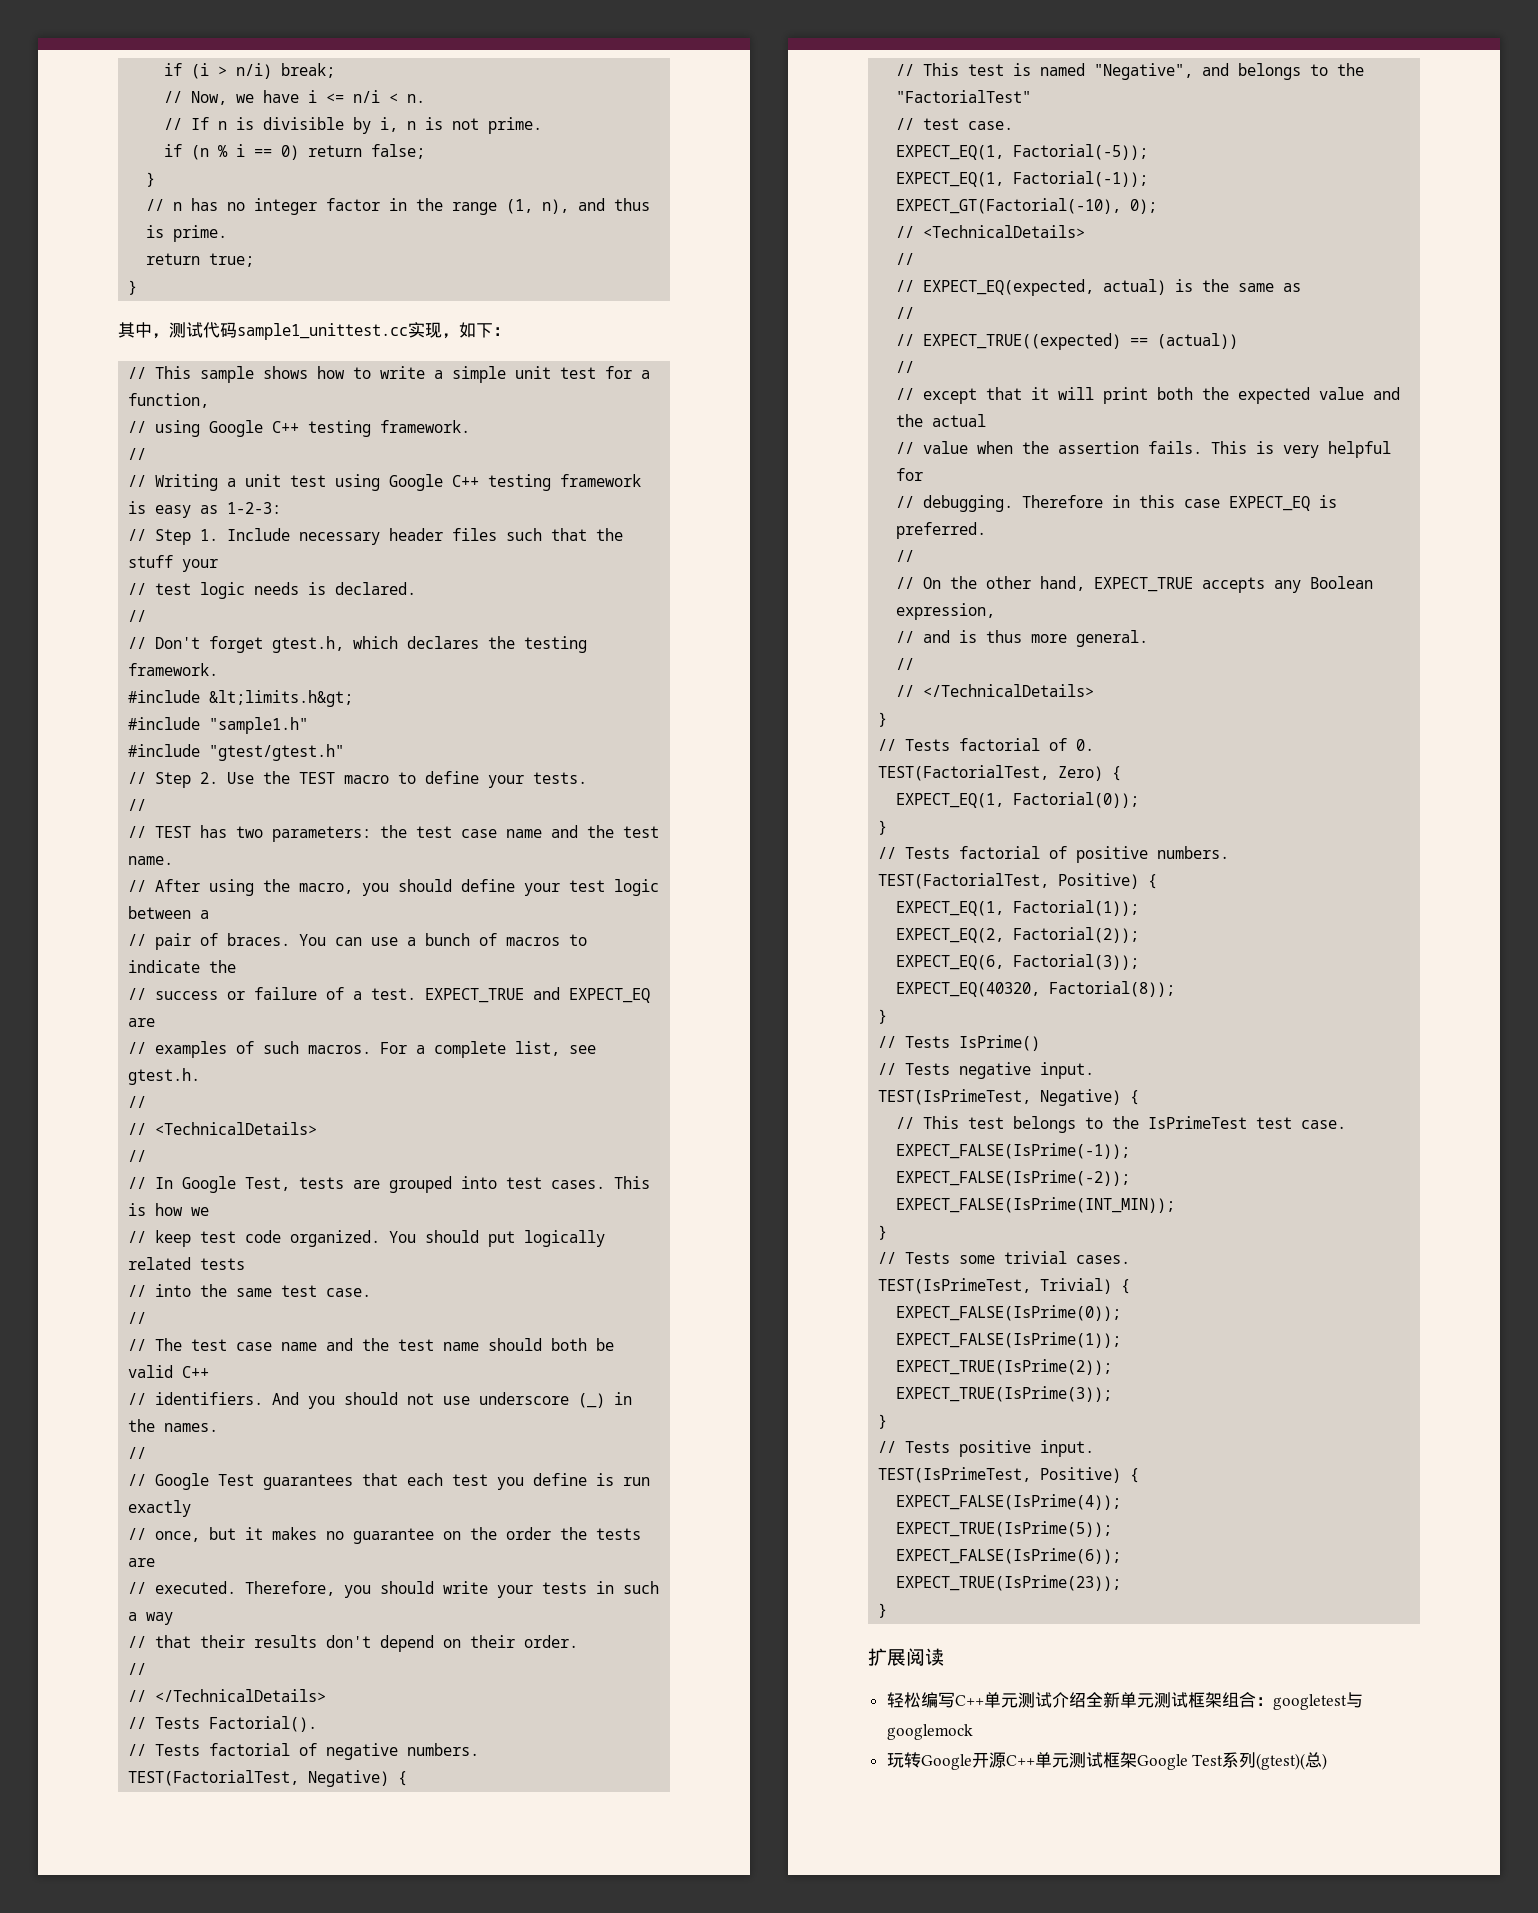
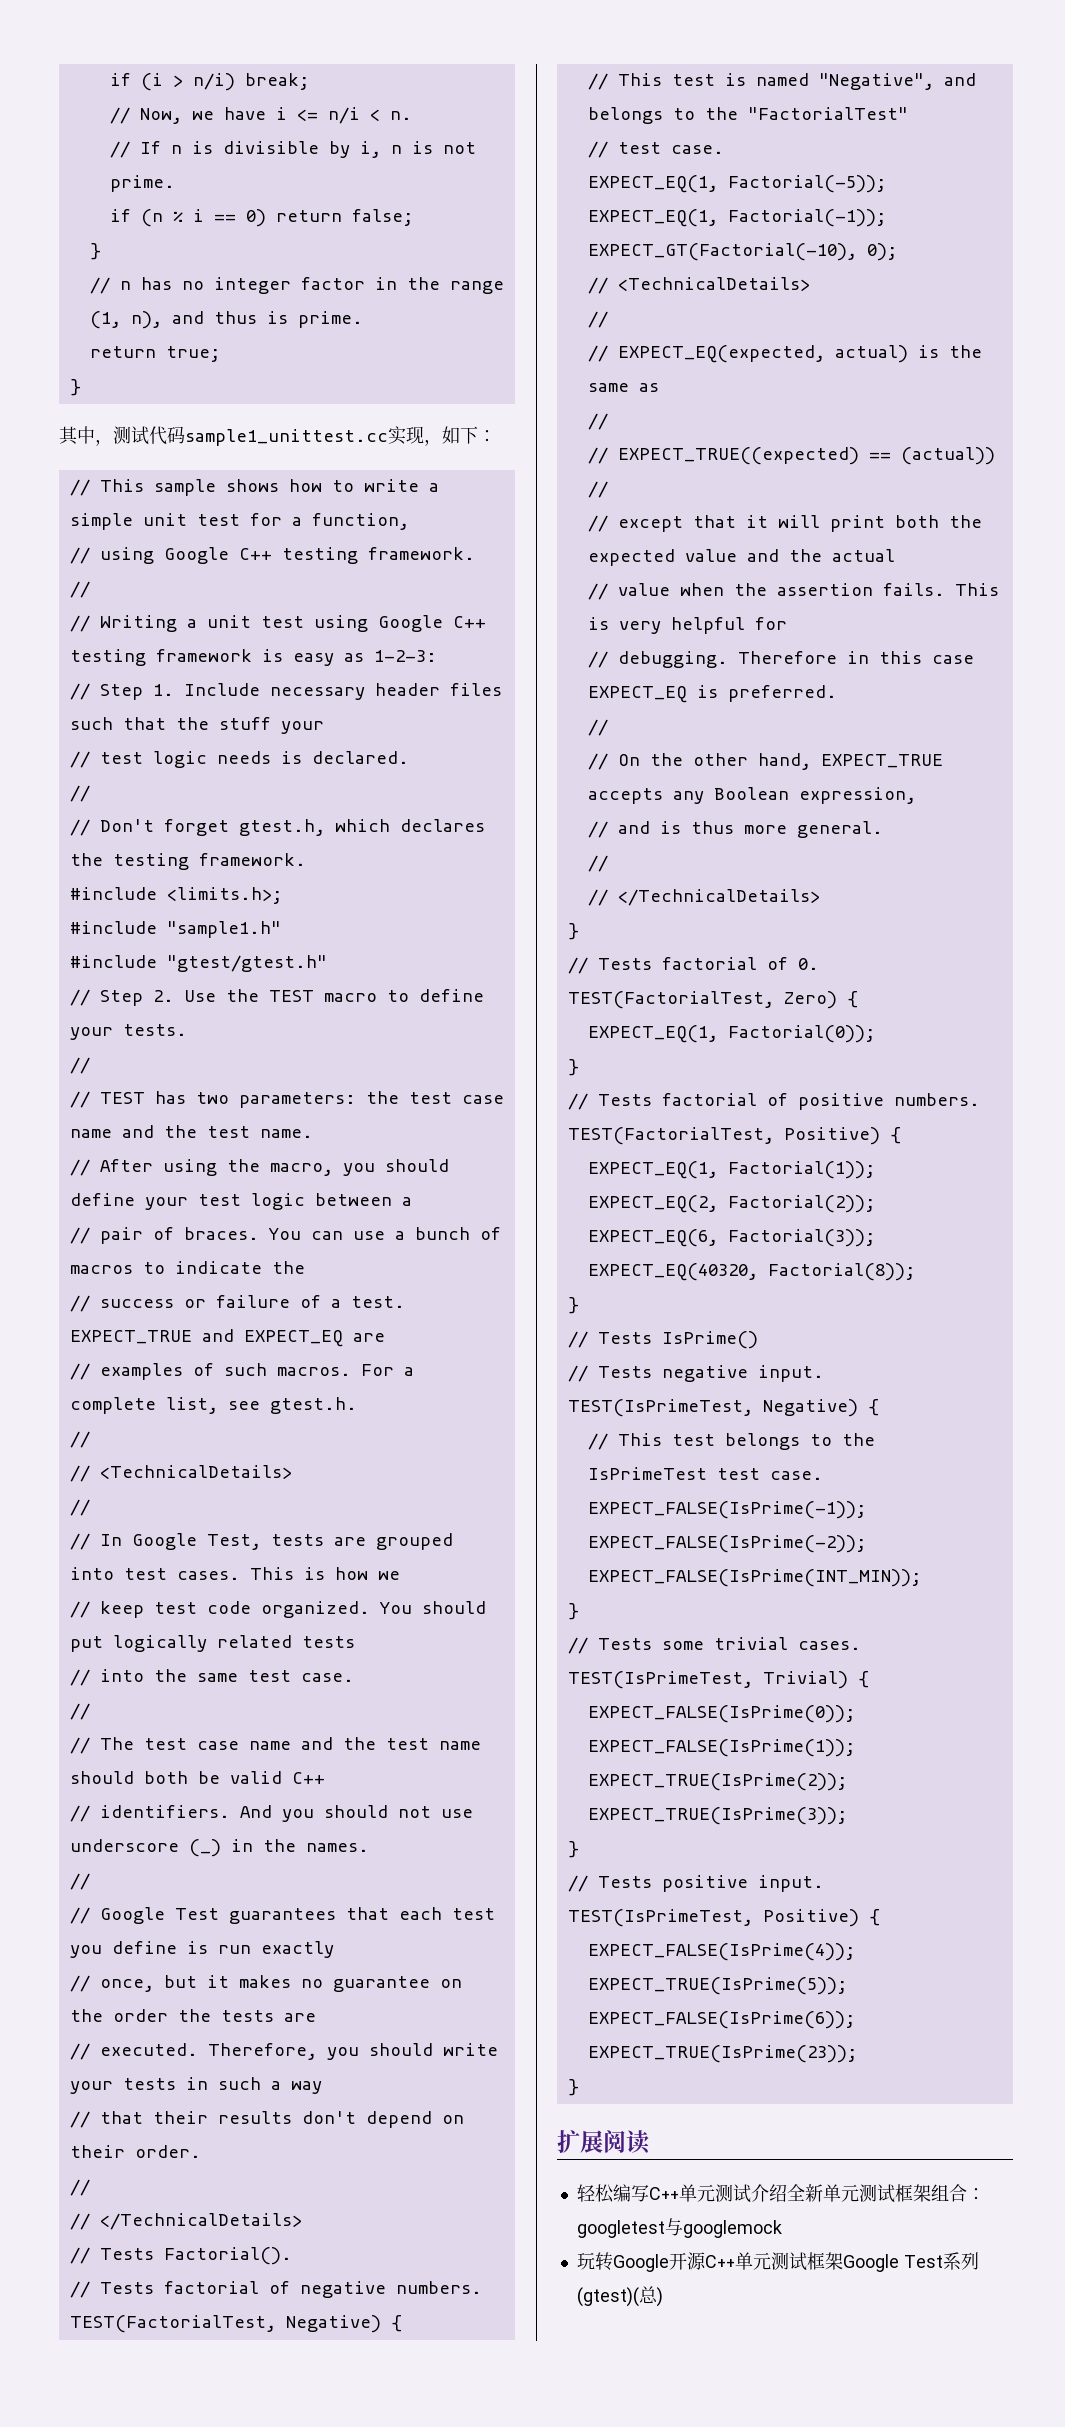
- #include &lt;limits.h&gt;
+ #include <limits.h>;

